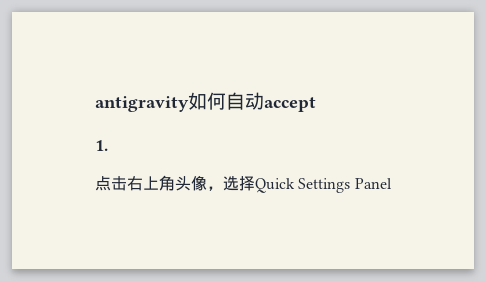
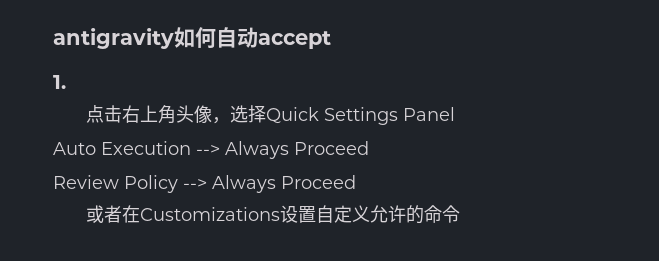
+ Auto Execution --> Always Proceed
+ Review Policy --> Always Proceed
+ 或者在Customizations设置自定义允许的命令

